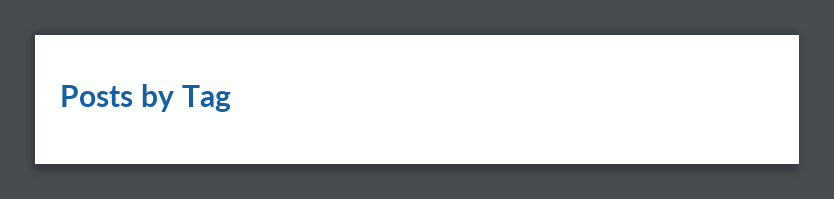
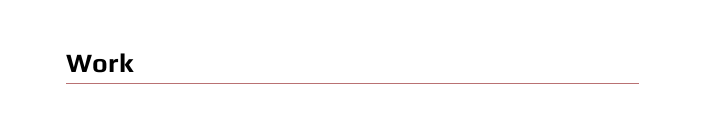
- Posts by Tag
+ Work

